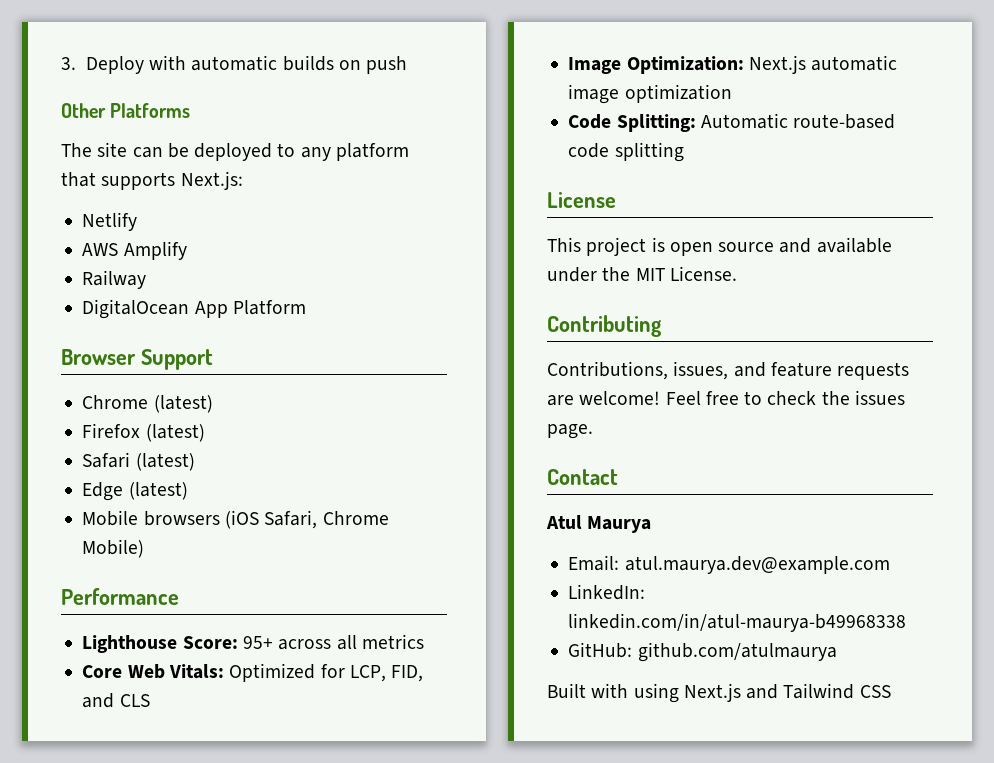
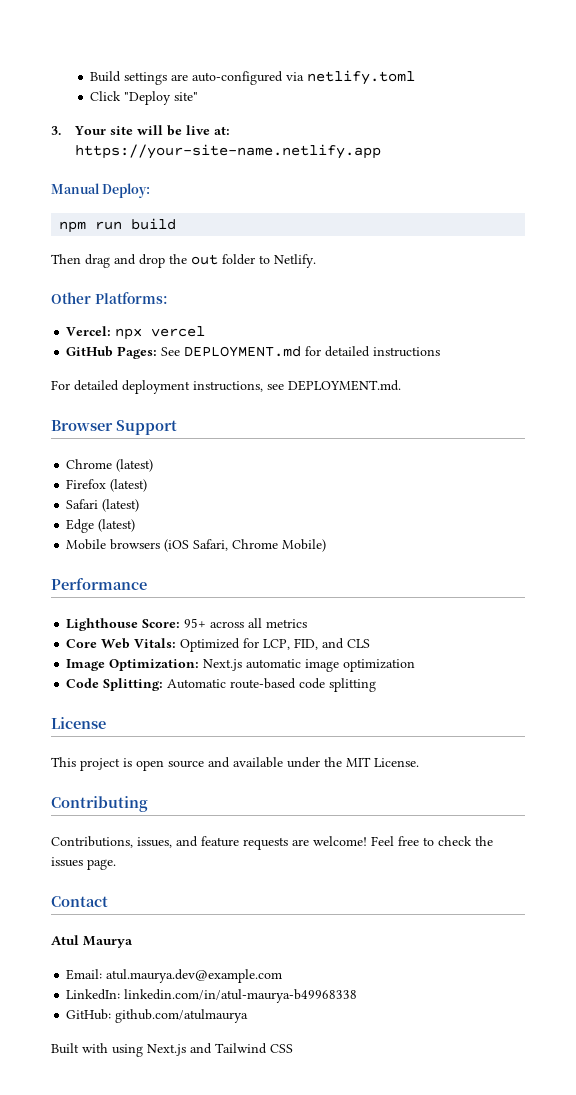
- 3. Deploy with automatic builds on push
- Other Platforms
- The site can be deployed to any platform that supports Next.js:
- Netlify
- AWS Amplify
- Railway
- DigitalOcean App Platform
+ Build settings are auto-configured via netlify.toml
+ Click "Deploy site"
+ 3. Your site will be live at: https://your-site-name.netlify.app
+ Manual Deploy:
+ npm run build
+ Then drag and drop the out folder to Netlify.
+ Other Platforms:
+ Vercel: npx vercel
+ GitHub Pages: See DEPLOYMENT.md for detailed instructions
+ For detailed deployment instructions, see DEPLOYMENT.md.

